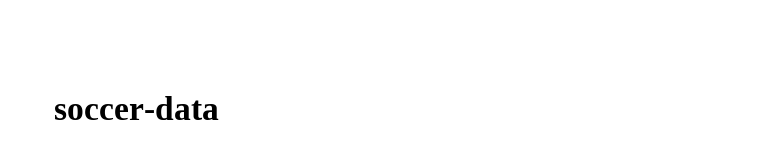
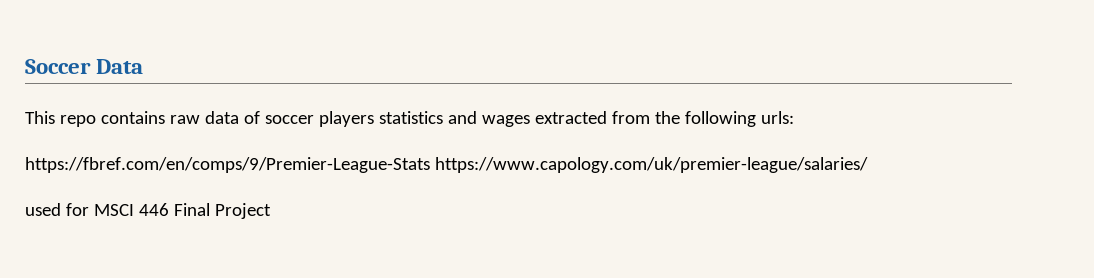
- soccer-data
+ Soccer Data
+ This repo contains raw data of soccer players statistics and wages extracted from the following urls:
+ https://fbref.com/en/comps/9/Premier-League-Stats https://www.capology.com/uk/premier-league/salaries/
+ used for MSCI 446 Final Project

